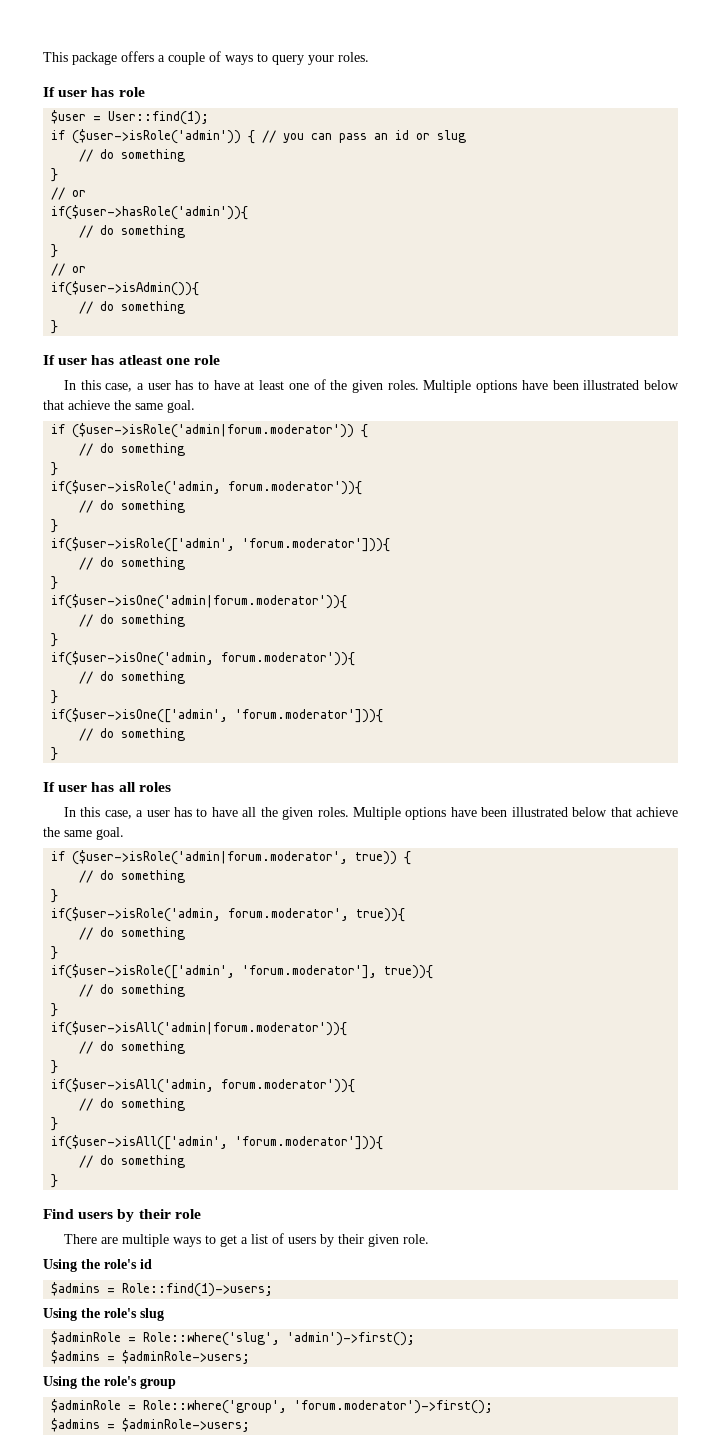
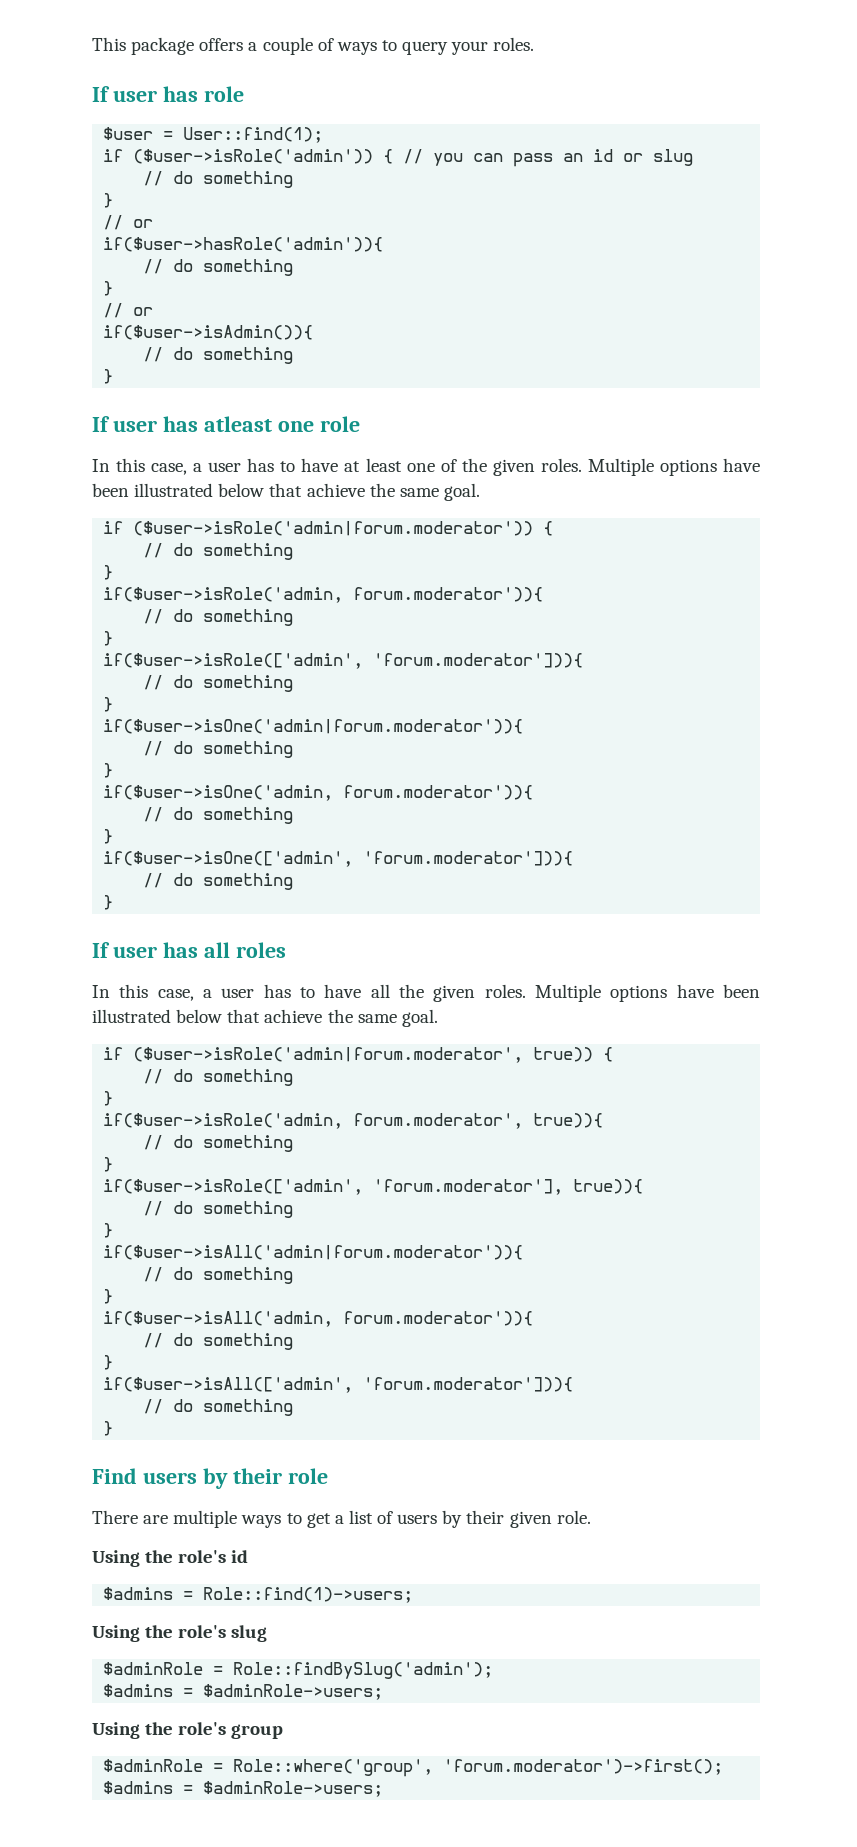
- $adminRole = Role::where('slug', 'admin')->first();
+ $adminRole = Role::findBySlug('admin');

